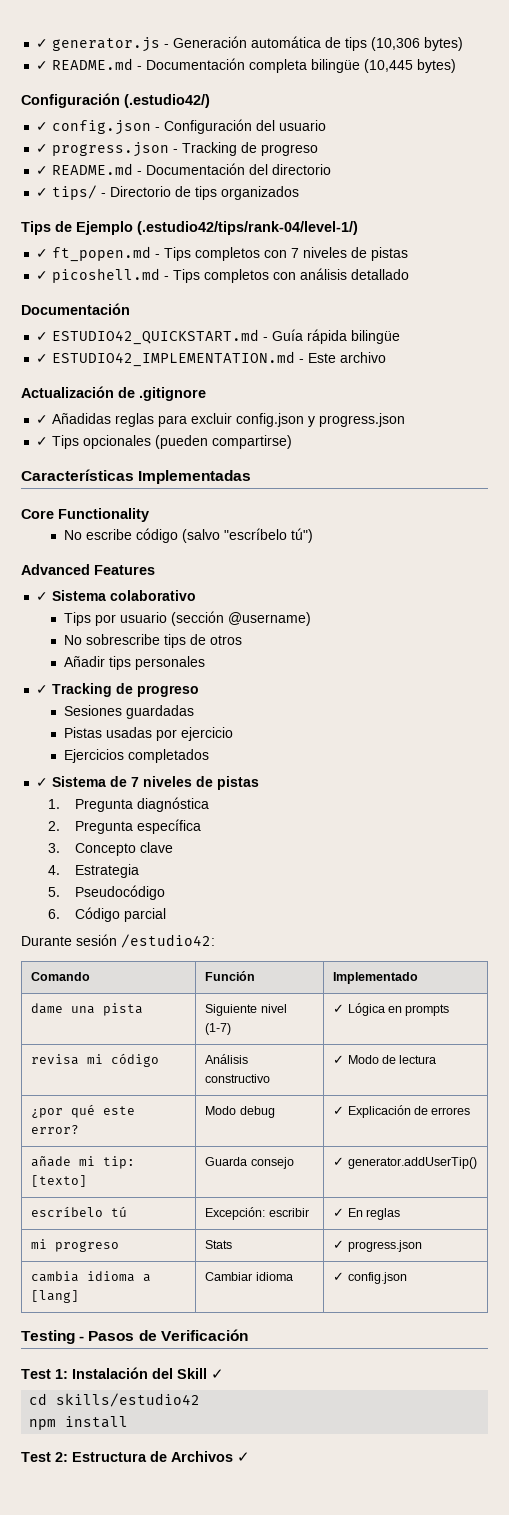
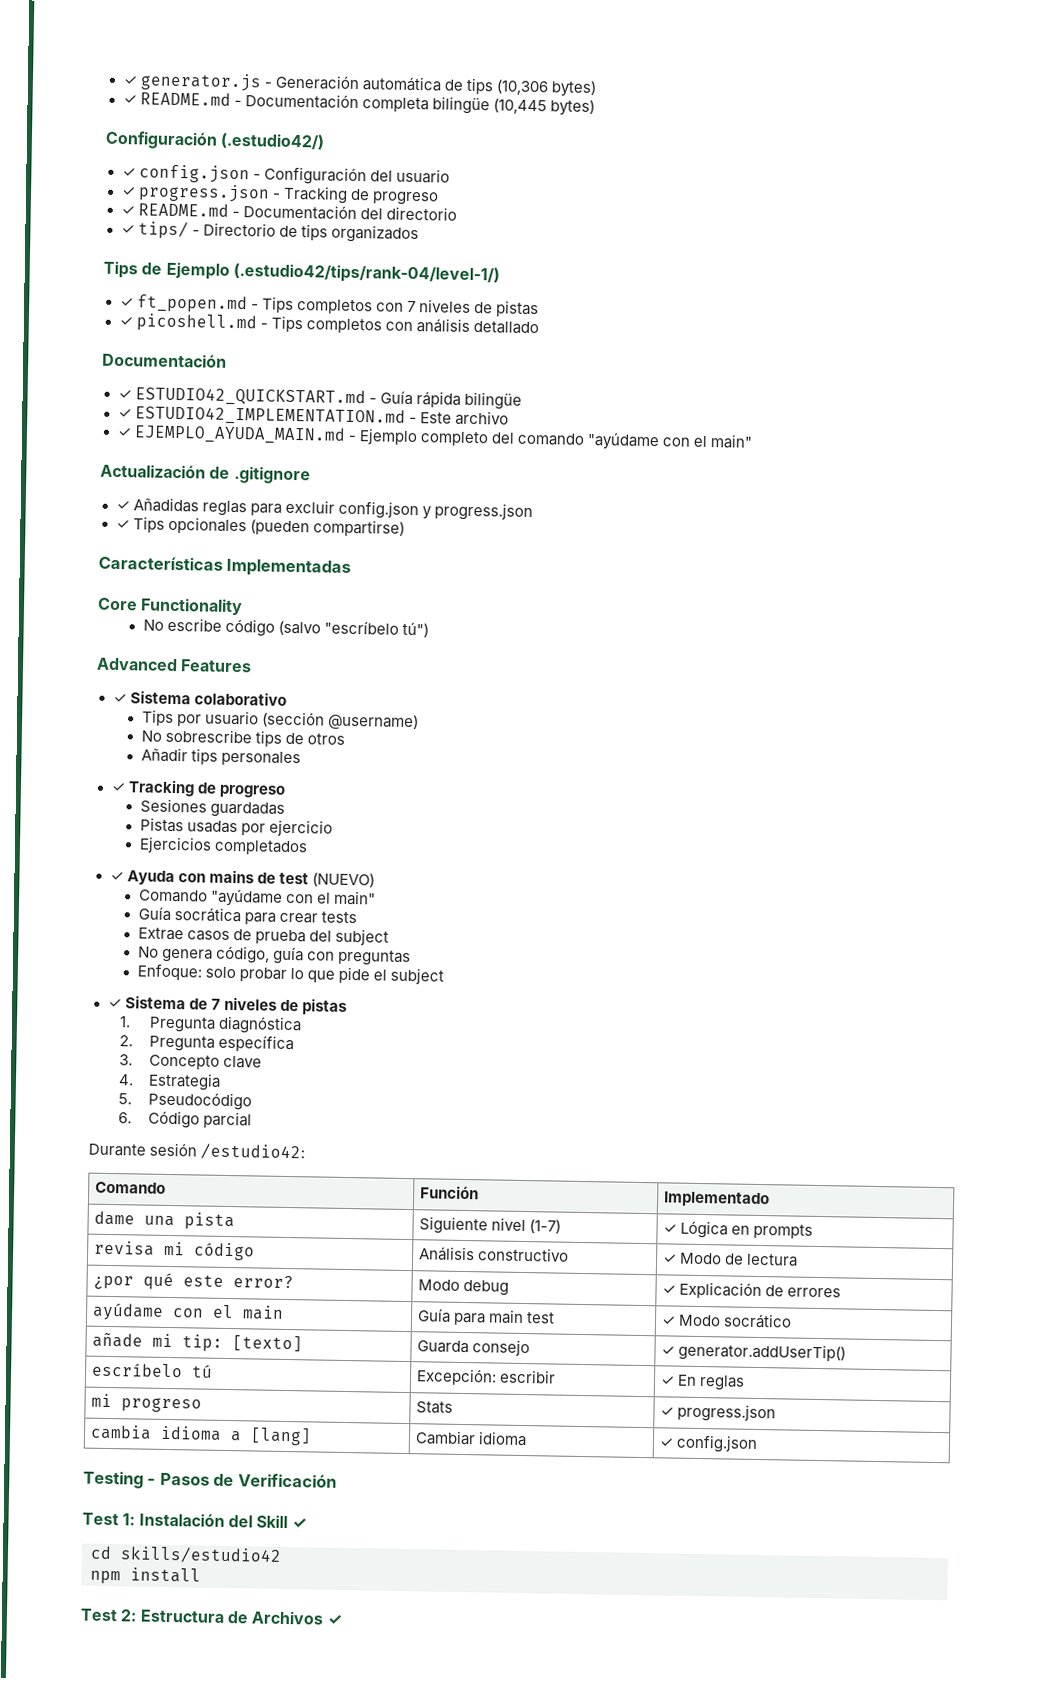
+ ✓ EJEMPLO_AYUDA_MAIN.md - Ejemplo completo del comando "ayúdame con el main"
+ ✓ Ayuda con mains de test (NUEVO)
+ Comando "ayúdame con el main"
+ Guía socrática para crear tests
+ Extrae casos de prueba del subject
+ No genera código, guía con preguntas
+ Enfoque: solo probar lo que pide el subject
+ ayúdame con el main | Guía para main test | ✓ Modo socrático

